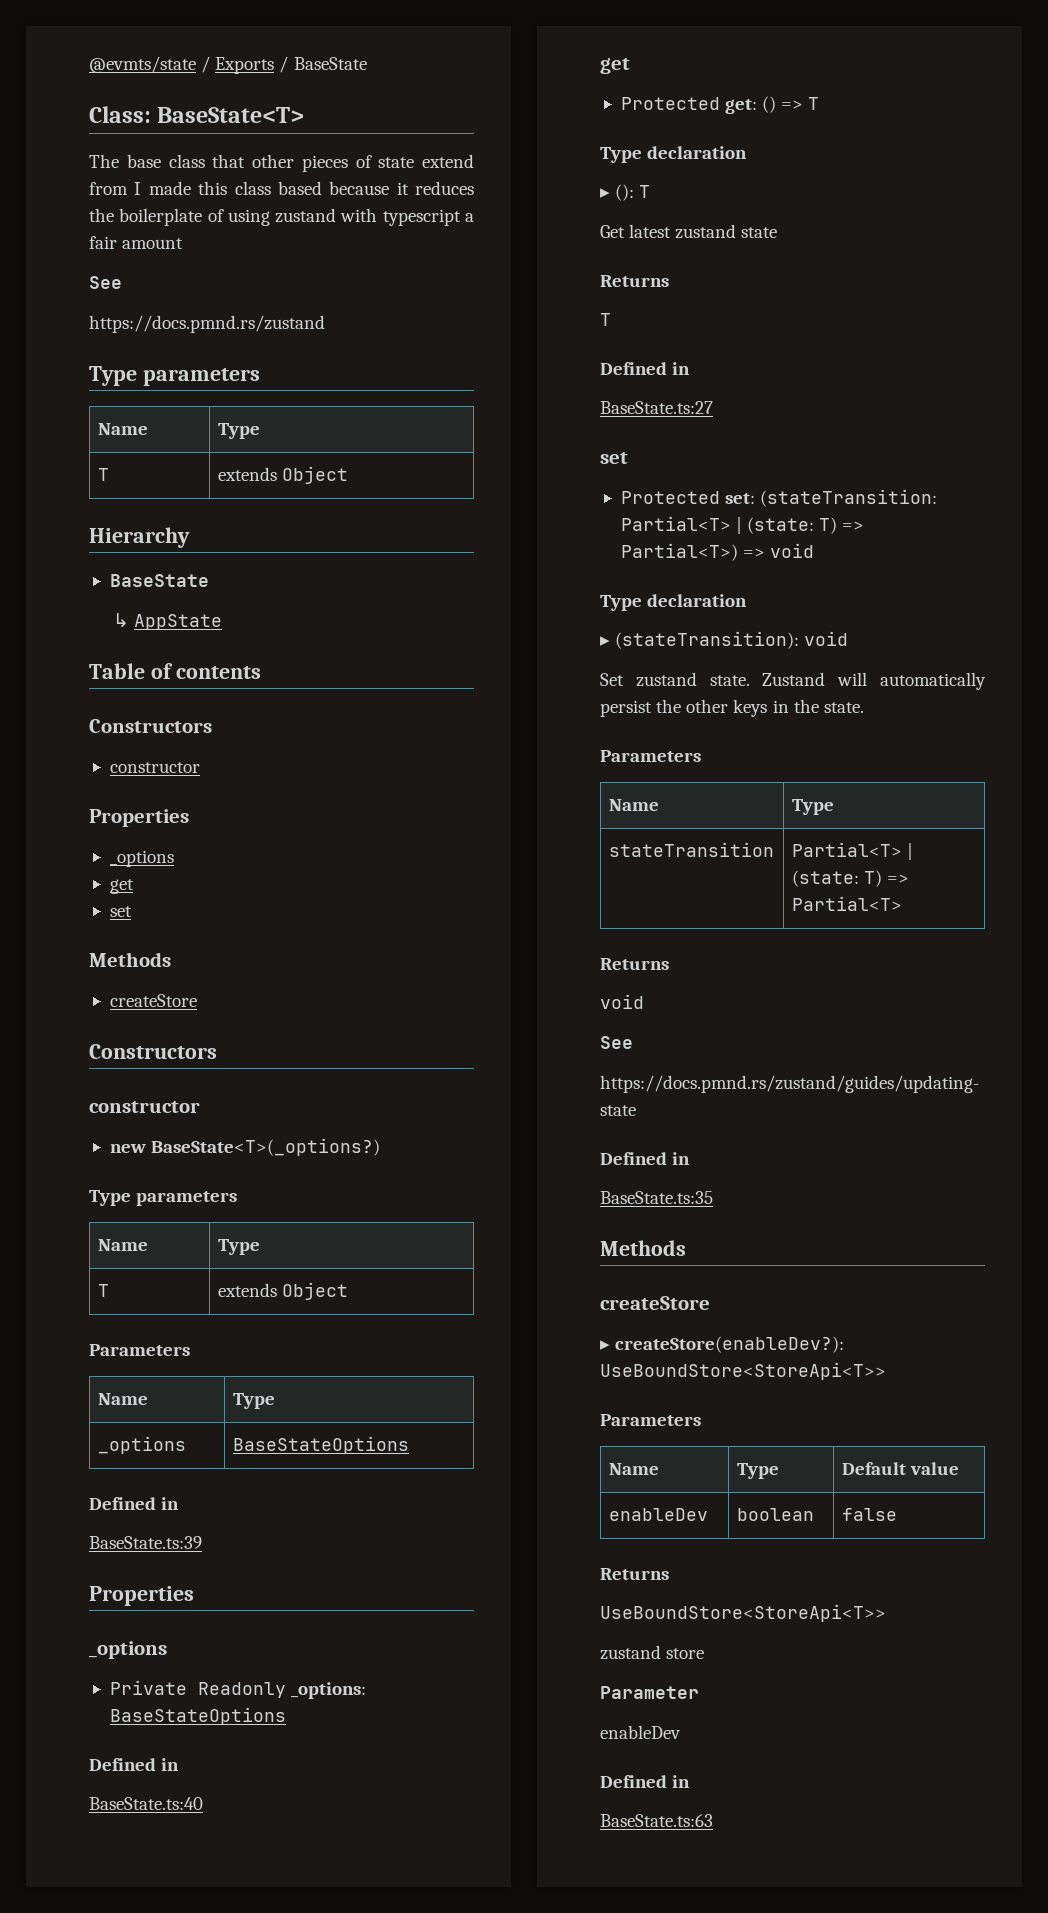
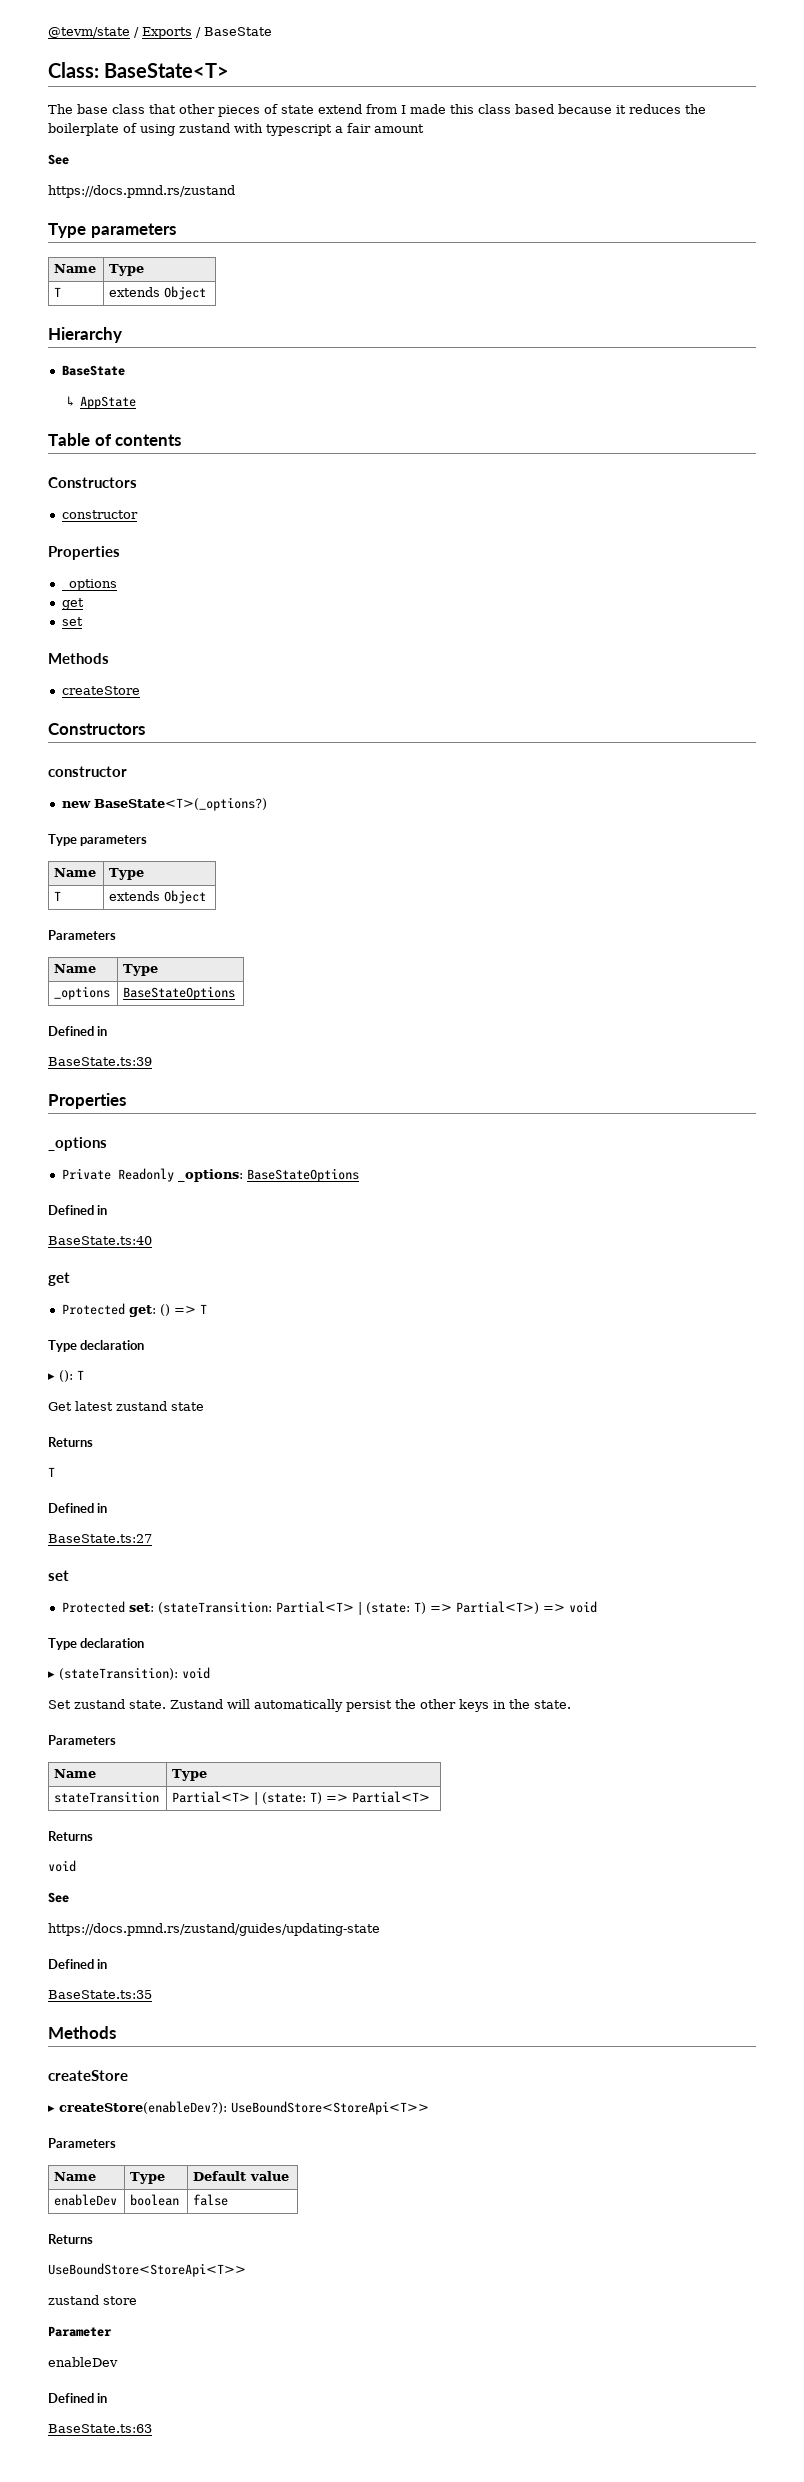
- @evmts/state / Exports / BaseState
+ @tevm/state / Exports / BaseState

